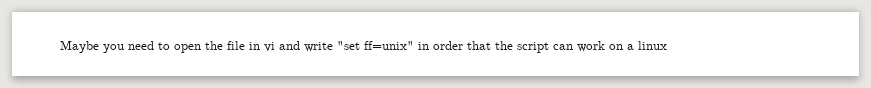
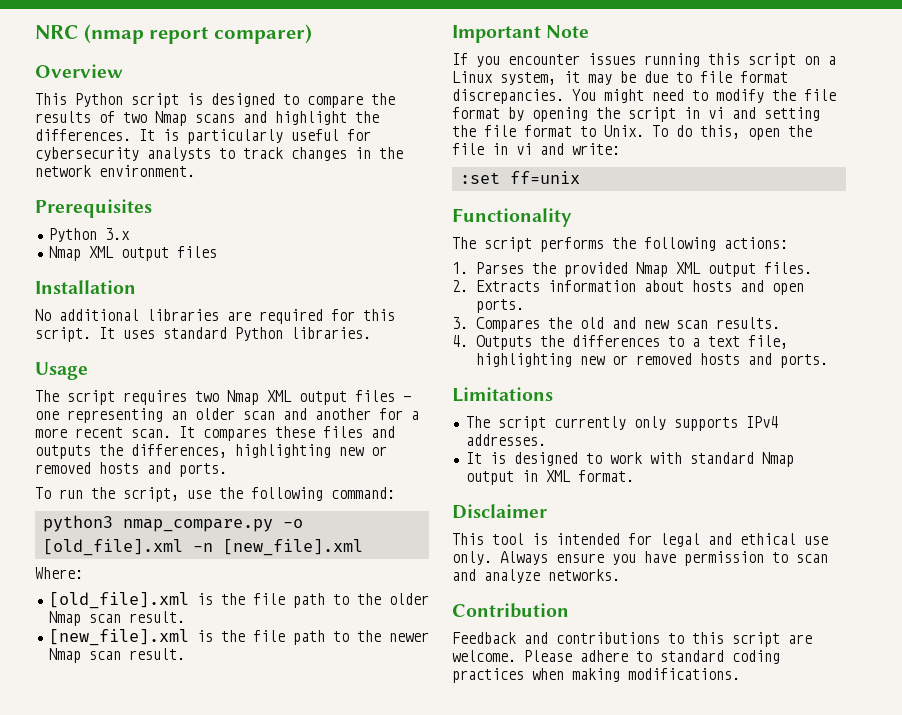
- Maybe you need to open the file in vi and write "set ff=unix" in order that the script can work on a linux
+ NRC (nmap report comparer)
+ Overview
+ This Python script is designed to compare the results of two Nmap scans and highlight the differences. It is particularly useful for cybersecurity analysts to track changes in the network environment.
+ Prerequisites
+ Python 3.x
+ Nmap XML output files
+ Installation
+ No additional libraries are required for this script. It uses standard Python libraries.
+ Usage
+ The script requires two Nmap XML output files - one representing an older scan and another for a more recent scan. It compares these files and outputs the differences, highlighting new or removed hosts and ports.
+ To run the script, use the following command:
+ python3 nmap_compare.py -o [old_file].xml -n [new_file].xml
+ Where:
+ [old_file].xml is the file path to the older Nmap scan result.
+ [new_file].xml is the file path to the newer Nmap scan result.
+ Important Note
+ If you encounter issues running this script on a Linux system, it may be due to file format discrepancies. You might need to modify the file format by opening the script in vi and setting the file format to Unix. To do this, open the file in vi and write:
+ :set ff=unix
+ Functionality
+ The script performs the following actions:
+ 1. Parses the provided Nmap XML output files.
+ 2. Extracts information about hosts and open ports.
+ 3. Compares the old and new scan results.
+ 4. Outputs the differences to a text file, highlighting new or removed hosts and ports.
+ Limitations
+ The script currently only supports IPv4 addresses.
+ It is designed to work with standard Nmap output in XML format.
+ Disclaimer
+ This tool is intended for legal and ethical use only. Always ensure you have permission to scan and analyze networks.
+ Contribution
+ Feedback and contributions to this script are welcome. Please adhere to standard coding practices when making modifications.

